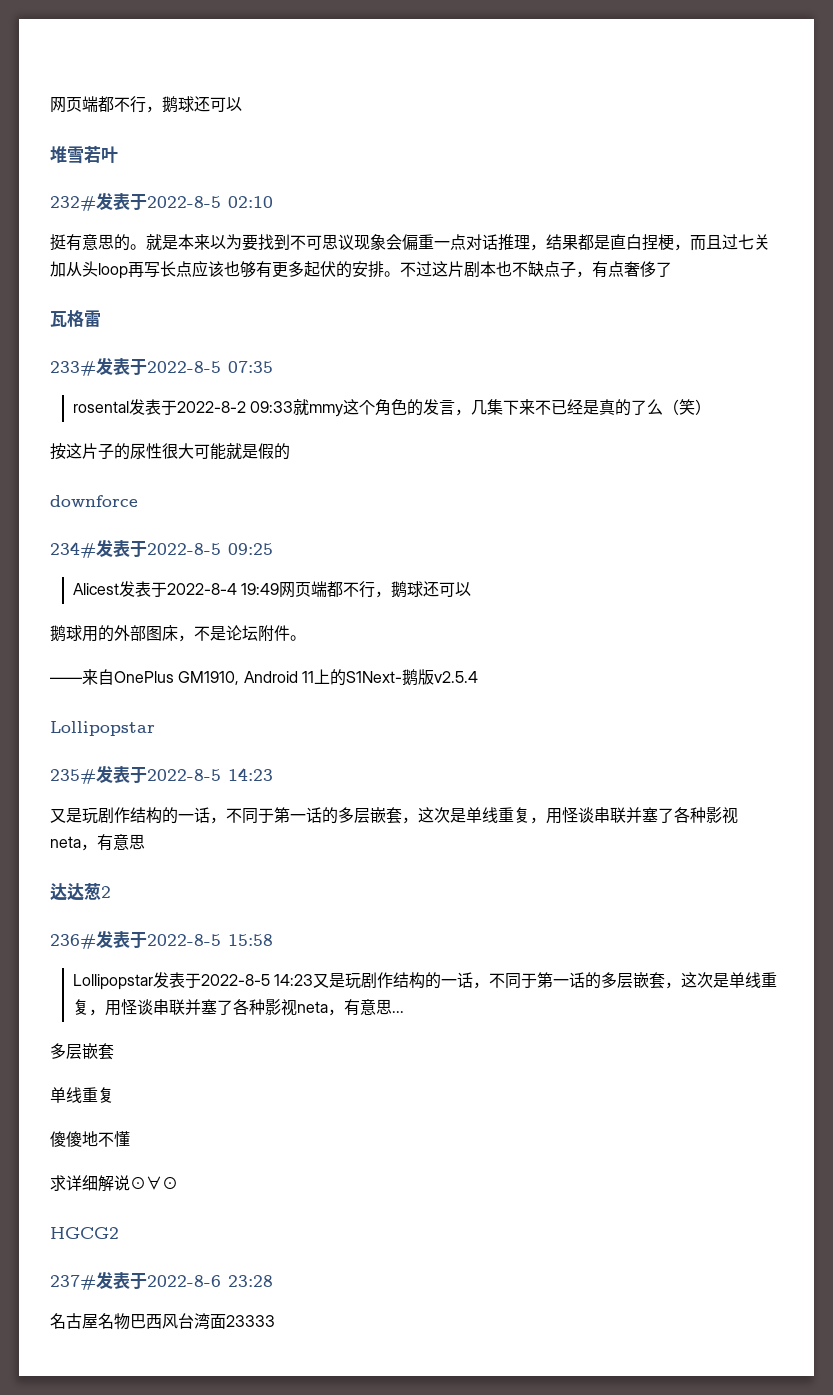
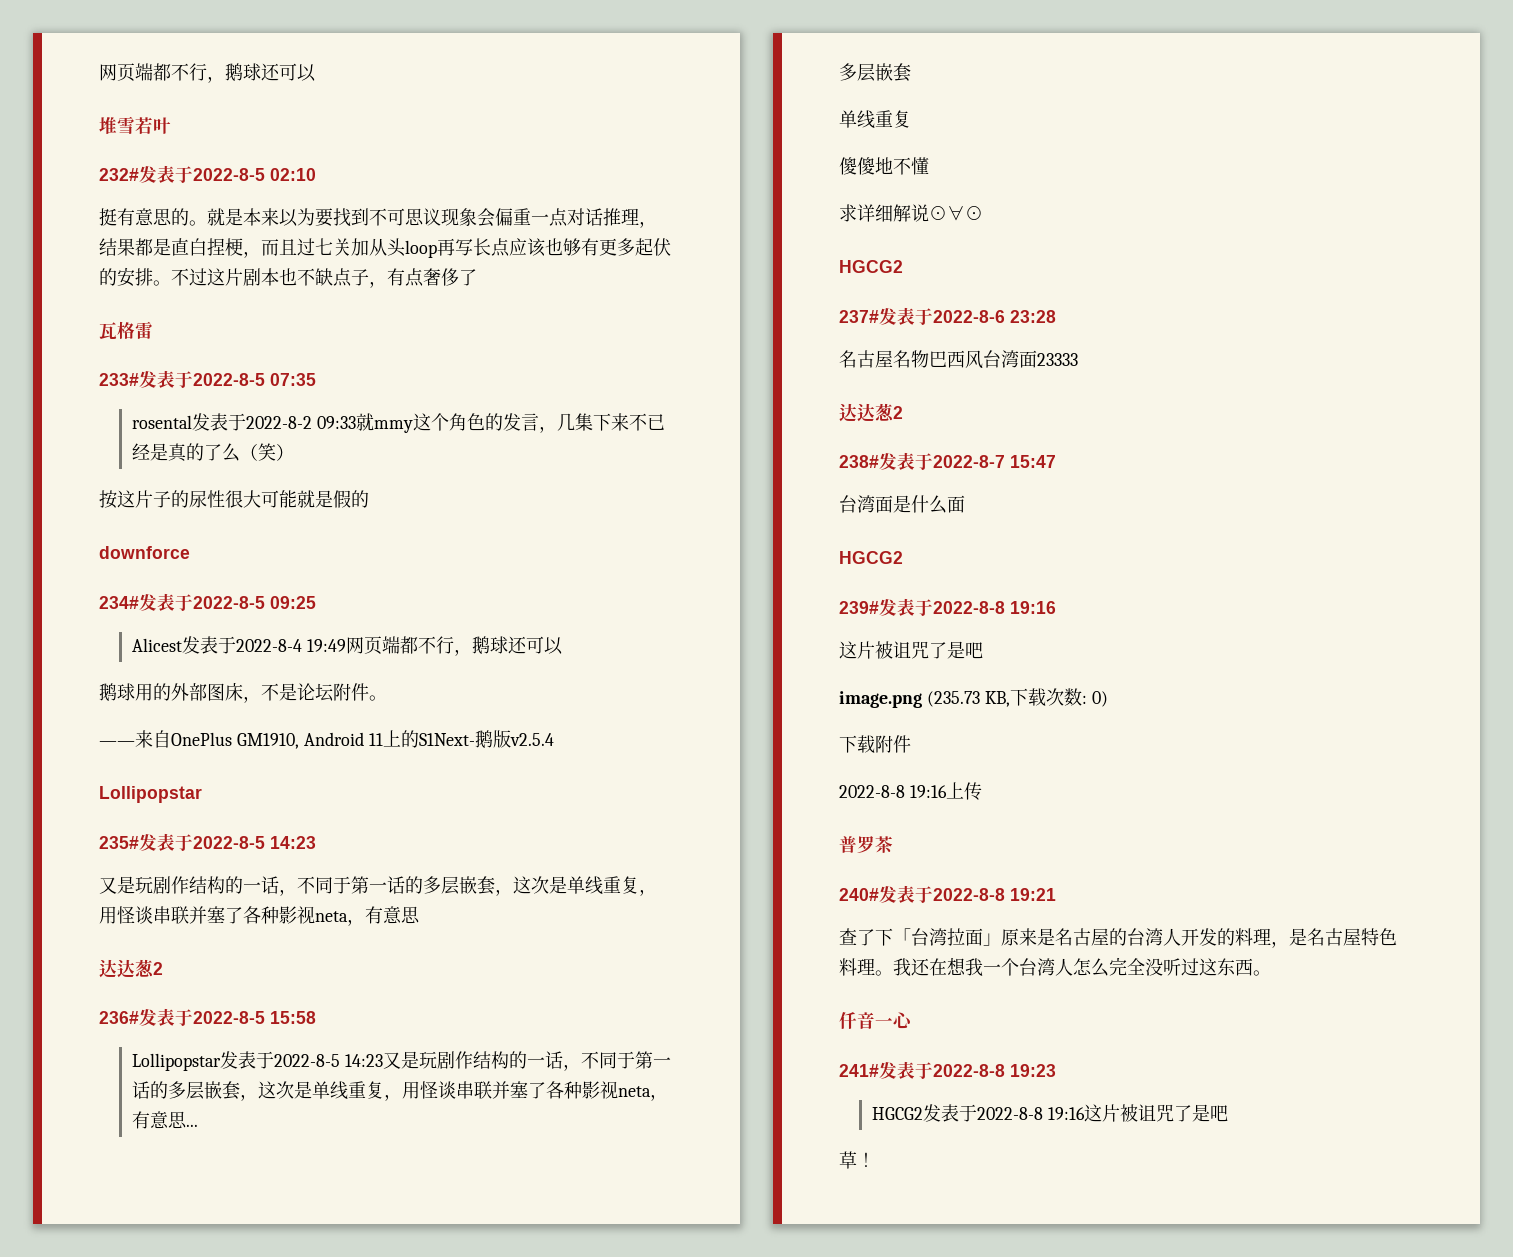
  名古屋名物巴西风台湾面23333
+ 达达葱2
+ 238#发表于2022-8-7 15:47
+ 台湾面是什么面
+ HGCG2
+ 239#发表于2022-8-8 19:16
+ 这片被诅咒了是吧
+ image.png (235.73 KB,下载次数: 0)
+ 下载附件
+ 2022-8-8 19:16上传
+ 普罗茶
+ 240#发表于2022-8-8 19:21
+ 查了下「台湾拉面」原来是名古屋的台湾人开发的料理，是名古屋特色料理。我还在想我一个台湾人怎么完全没听过这东西。
+ 仟音一心
+ 241#发表于2022-8-8 19:23
+ HGCG2发表于2022-8-8 19:16这片被诅咒了是吧
+ 草！

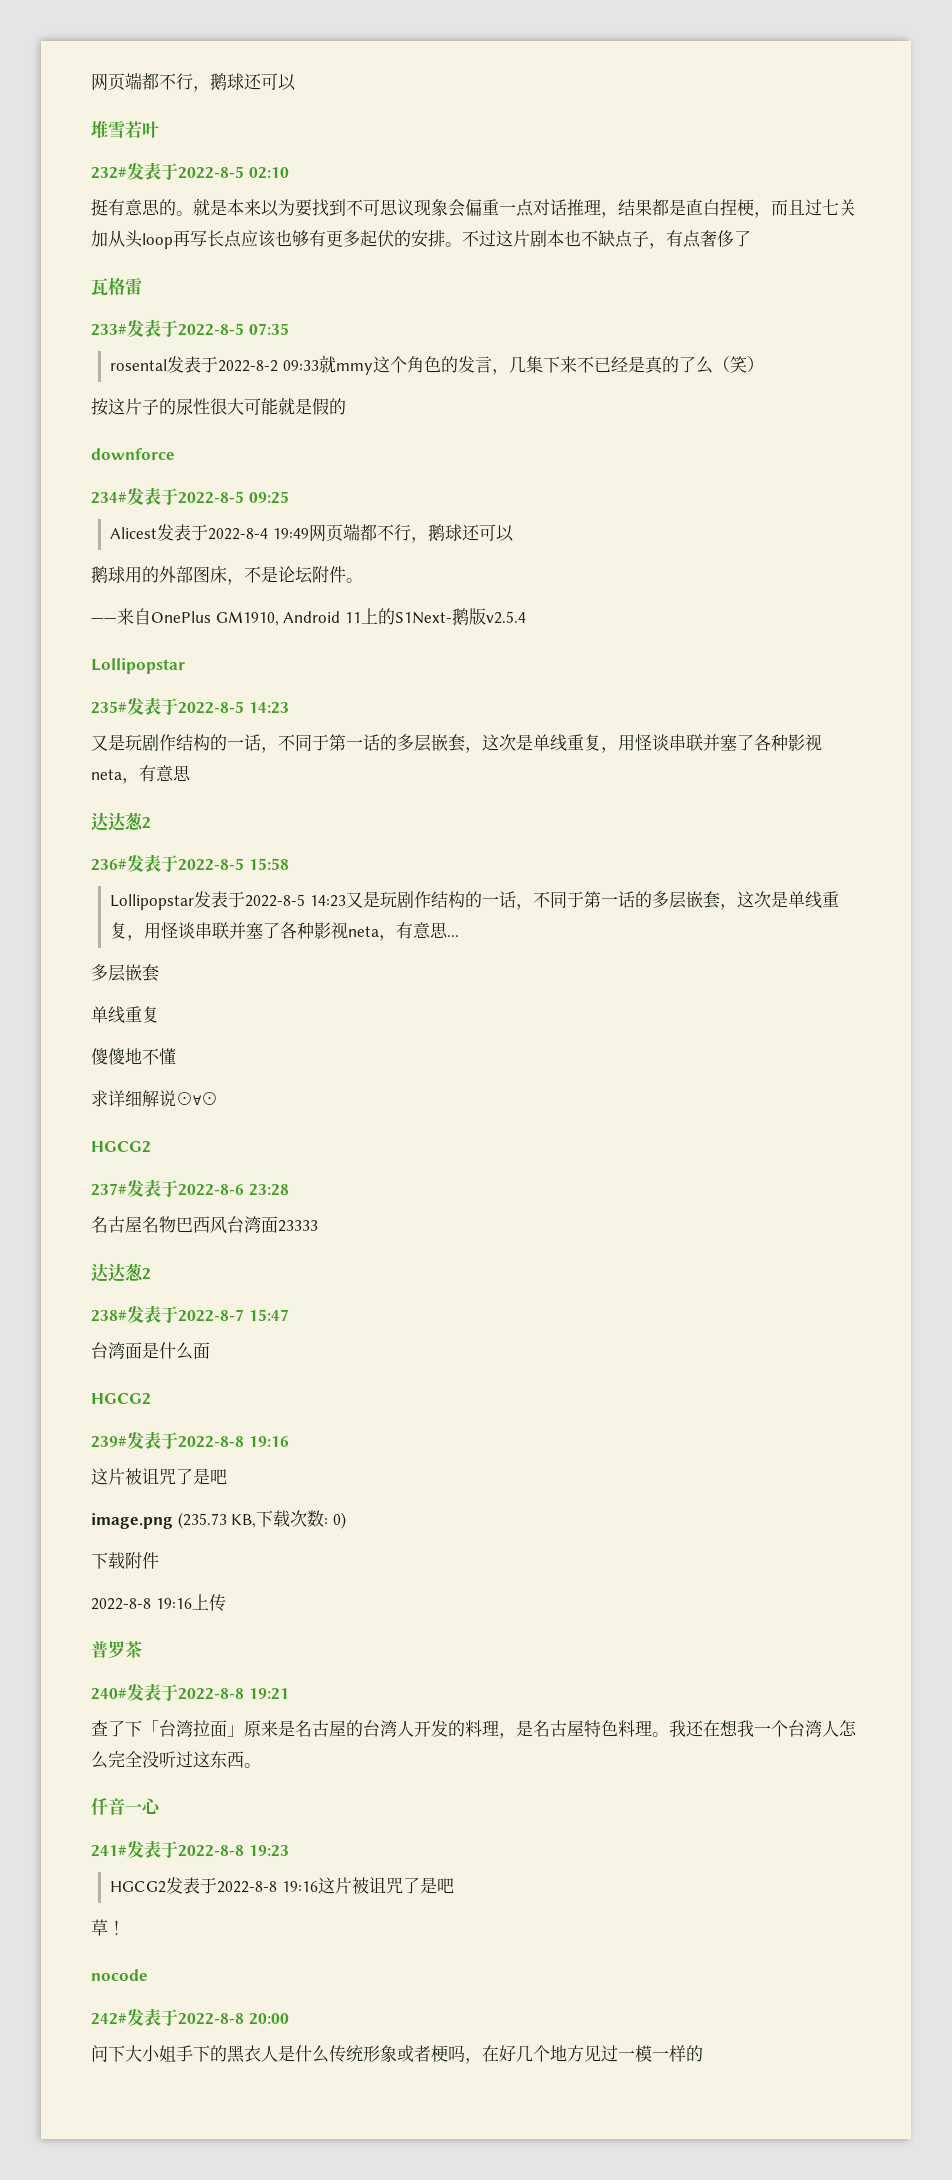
+ nocode
+ 242#发表于2022-8-8 20:00
+ 问下大小姐手下的黑衣人是什么传统形象或者梗吗，在好几个地方见过一模一样的

